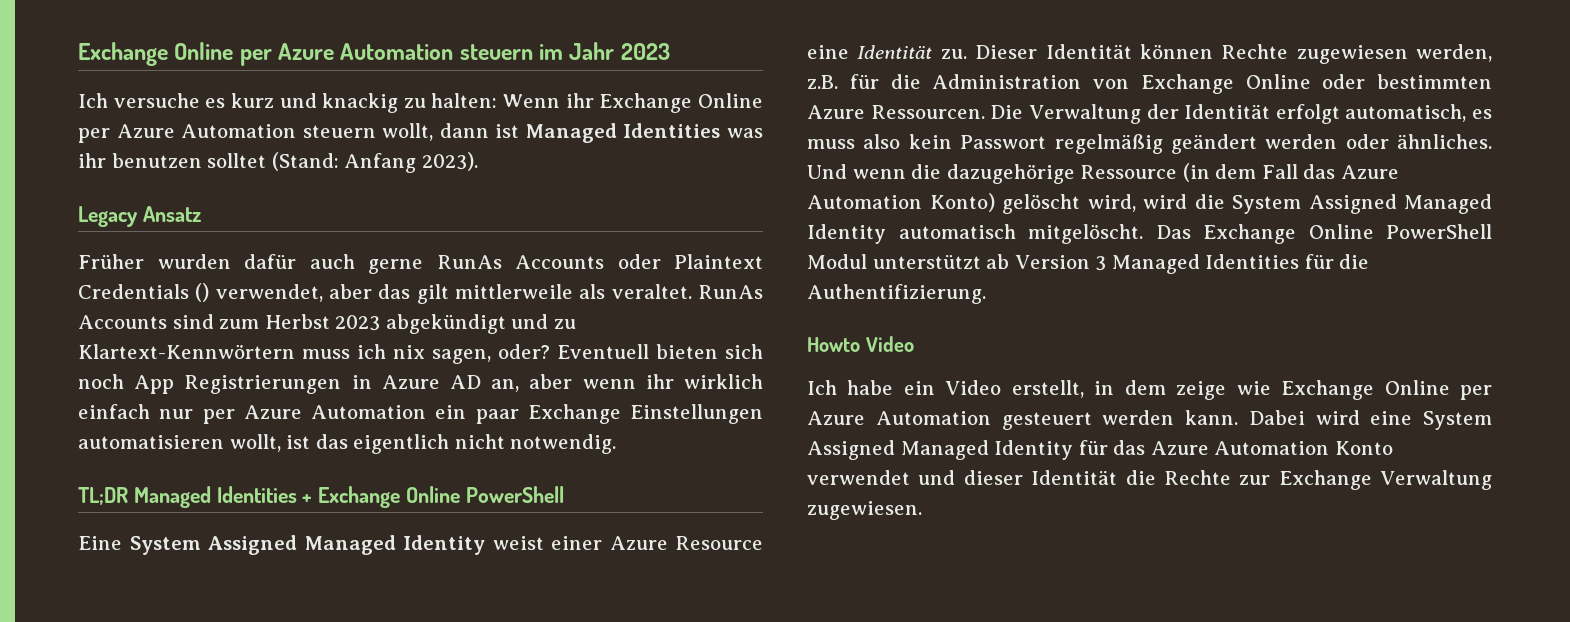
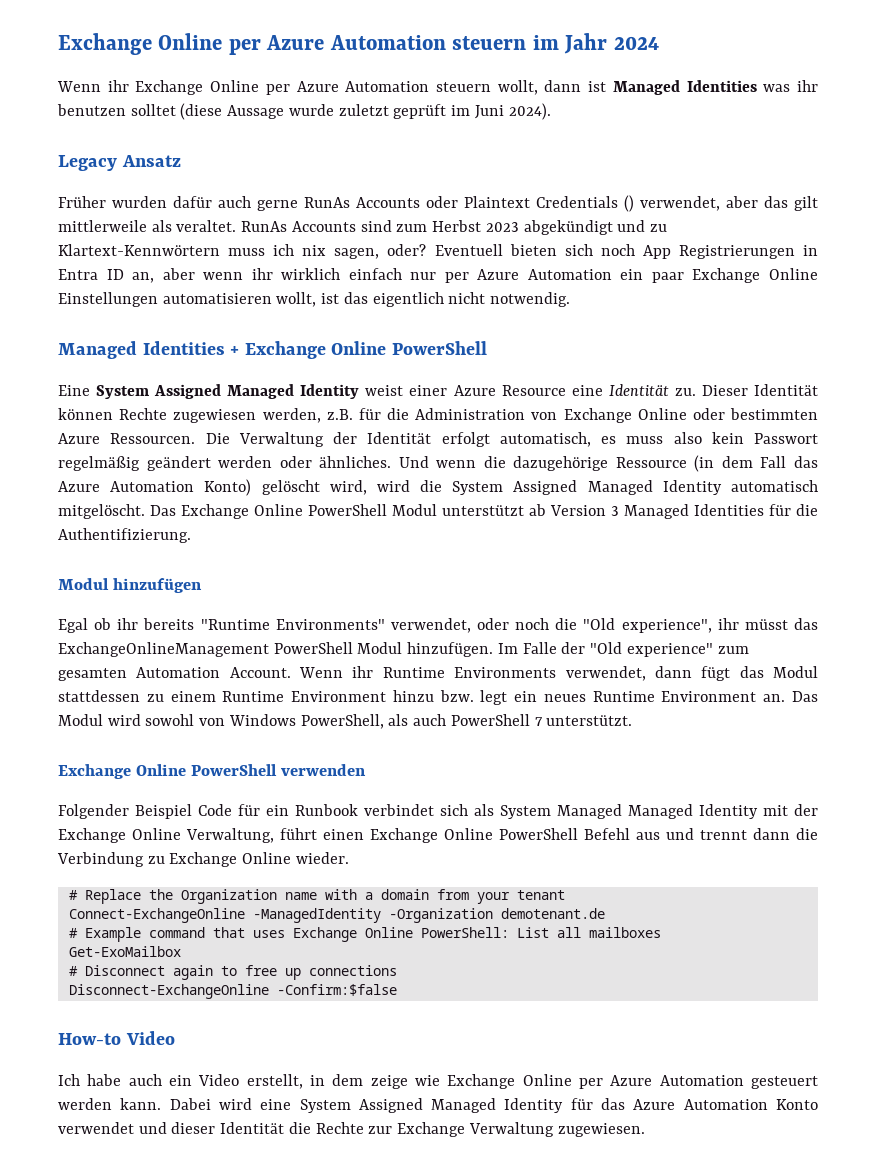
- Exchange Online per Azure Automation steuern im Jahr 2023
- Ich versuche es kurz und knackig zu halten: Wenn ihr Exchange Online per Azure Automation steuern wollt, dann ist Managed Identities was ihr benutzen solltet (Stand: Anfang 2023).
+ Exchange Online per Azure Automation steuern im Jahr 2024
+ Wenn ihr Exchange Online per Azure Automation steuern wollt, dann ist Managed Identities was ihr benutzen solltet (diese Aussage wurde zuletzt geprüft im Juni 2024).
- Eventuell bieten sich noch App Registrierungen in Azure AD an, aber wenn ihr wirklich einfach nur per Azure Automation ein paar Exchange Einstellungen automatisieren wollt, ist das eigentlich nicht notwendig.
+ Eventuell bieten sich noch App Registrierungen in Entra ID an, aber wenn ihr wirklich einfach nur per Azure Automation ein paar Exchange Online Einstellungen automatisieren wollt, ist das eigentlich nicht notwendig.
- TL;DR Managed Identities + Exchange Online PowerShell
+ Managed Identities + Exchange Online PowerShell
- Howto Video
+ Modul hinzufügen
+ Egal ob ihr bereits "Runtime Environments" verwendet, oder noch die "Old experience", ihr müsst das ExchangeOnlineManagement PowerShell Modul hinzufügen. Im Falle der "Old experience" zum gesamten Automation Account. Wenn ihr Runtime Environments verwendet, dann fügt das Modul stattdessen zu einem Runtime Environment hinzu bzw. legt ein neues Runtime Environment an. Das Modul wird sowohl von Windows PowerShell, als auch PowerShell 7 unterstützt.
+ Exchange Online PowerShell verwenden
+ Folgender Beispiel Code für ein Runbook verbindet sich als System Managed Managed Identity mit der Exchange Online Verwaltung, führt einen Exchange Online PowerShell Befehl aus und trennt dann die Verbindung zu Exchange Online wieder.
+ # Replace the Organization name with a domain from your tenant
+ Connect-ExchangeOnline -ManagedIdentity -Organization demotenant.de
+ # Example command that uses Exchange Online PowerShell: List all mailboxes
+ Get-ExoMailbox
+ # Disconnect again to free up connections
+ Disconnect-ExchangeOnline -Confirm:$false
+ How-to Video
- Ich habe ein Video erstellt, in dem zeige wie Exchange Online per Azure Automation gesteuert werden kann.
+ Ich habe auch ein Video erstellt, in dem zeige wie Exchange Online per Azure Automation gesteuert werden kann.

